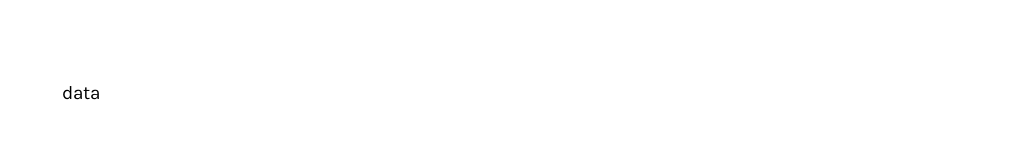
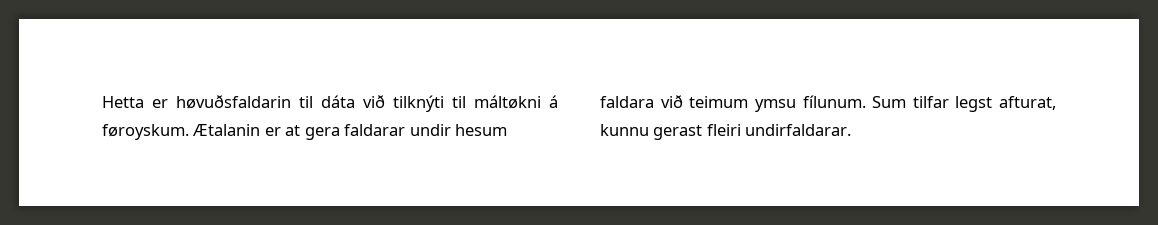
- data
+ Hetta er høvuðsfaldarin til dáta við tilknýti til máltøkni á føroyskum. Ætalanin er at gera faldarar undir hesum faldara við teimum ymsu fílunum. Sum tilfar legst afturat, kunnu gerast fleiri undirfaldarar.

